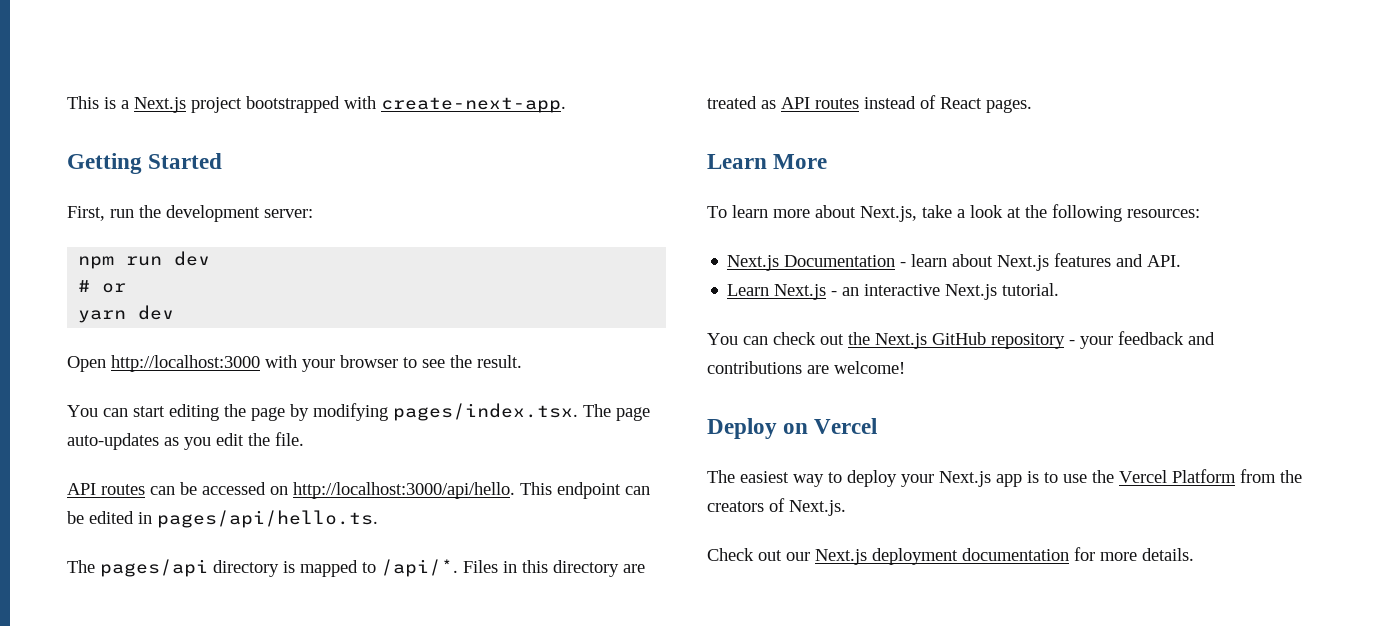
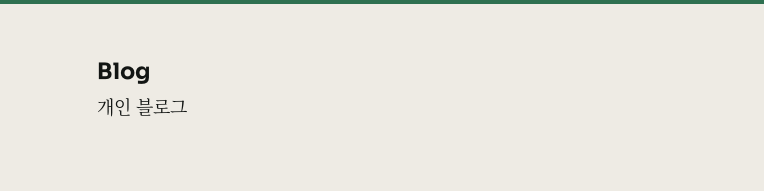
- This is a Next.js project bootstrapped with create-next-app.
- Getting Started
- First, run the development server:
- npm run dev
- # or
- yarn dev
- Open http://localhost:3000 with your browser to see the result.
- You can start editing the page by modifying pages/index.tsx. The page auto-updates as you edit the file.
- API routes can be accessed on http://localhost:3000/api/hello. This endpoint can be edited in pages/api/hello.ts.
- The pages/api directory is mapped to /api/*. Files in this directory are treated as API routes instead of React pages.
- Learn More
- To learn more about Next.js, take a look at the following resources:
- Next.js Documentation - learn about Next.js features and API.
- Learn Next.js - an interactive Next.js tutorial.
- You can check out the Next.js GitHub repository - your feedback and contributions are welcome!
- Deploy on Vercel
- The easiest way to deploy your Next.js app is to use the Vercel Platform from the creators of Next.js.
- Check out our Next.js deployment documentation for more details.
+ Blog
+ 개인 블로그

